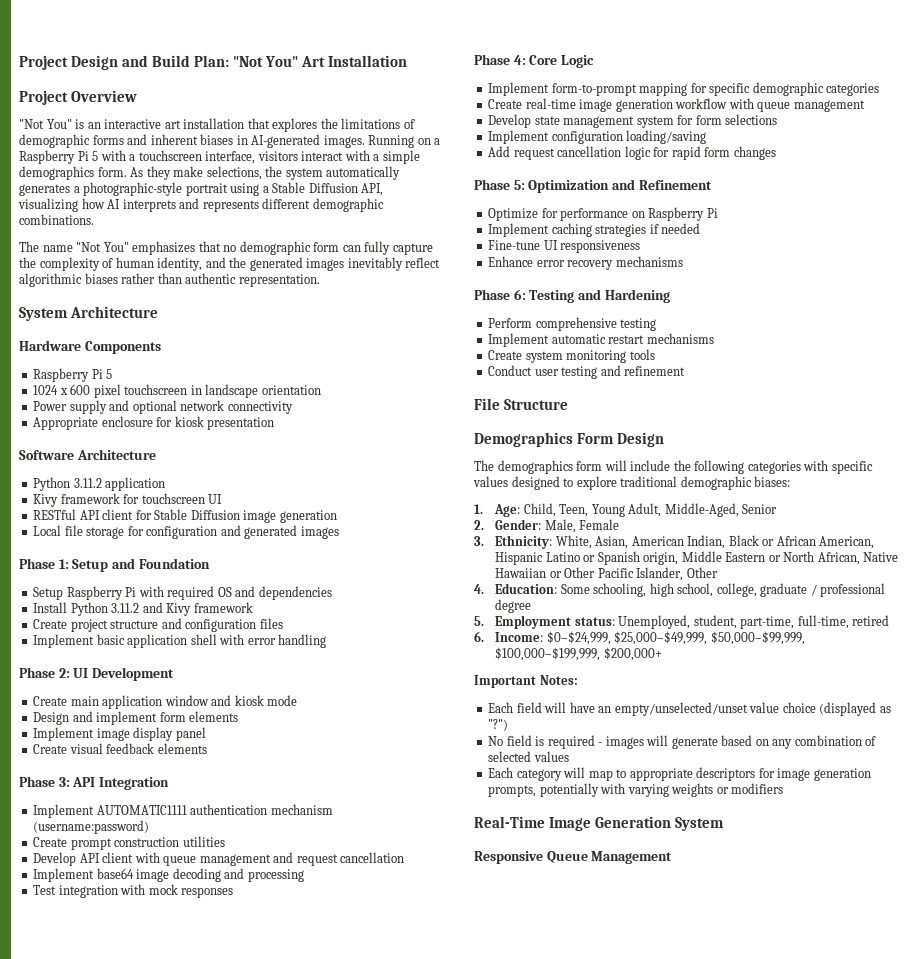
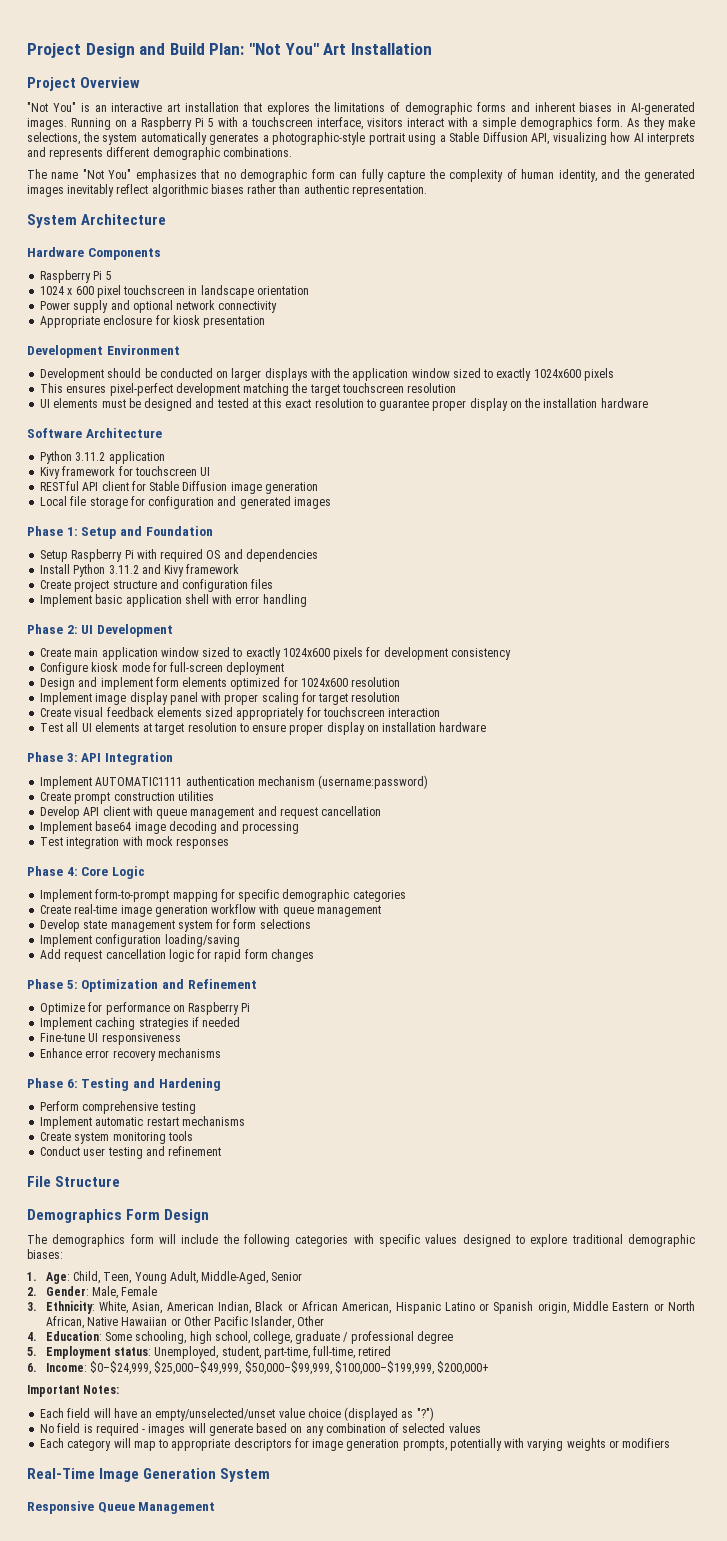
+ Development Environment
+ Development should be conducted on larger displays with the application window sized to exactly 1024x600 pixels
+ This ensures pixel-perfect development matching the target touchscreen resolution
+ UI elements must be designed and tested at this exact resolution to guarantee proper display on the installation hardware
- Create main application window and kiosk mode
+ Create main application window sized to exactly 1024x600 pixels for development consistency
+ Configure kiosk mode for full-screen deployment
- Design and implement form elements
+ Design and implement form elements optimized for 1024x600 resolution
- Implement image display panel
- Create visual feedback elements
+ Implement image display panel with proper scaling for target resolution
+ Create visual feedback elements sized appropriately for touchscreen interaction
+ Test all UI elements at target resolution to ensure proper display on installation hardware

